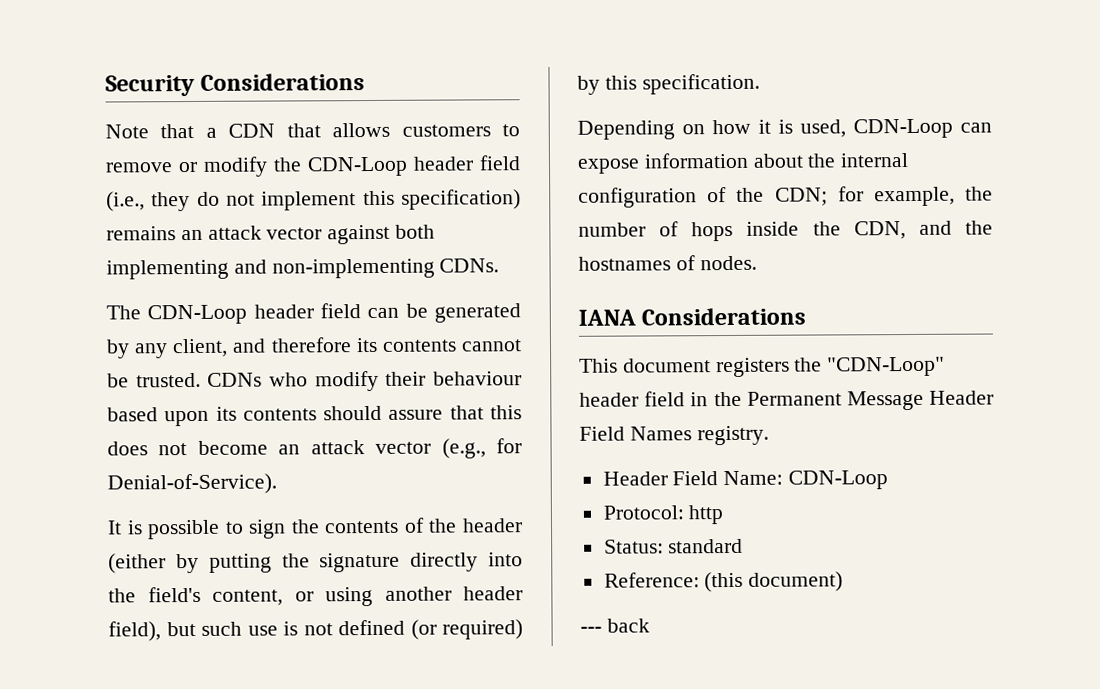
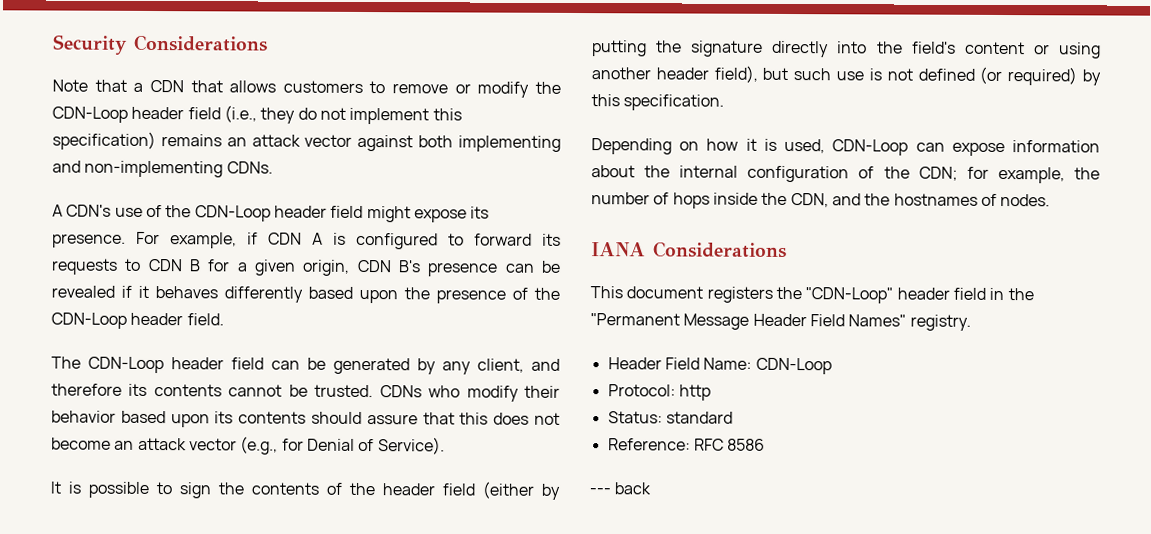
+ A CDN's use of the CDN-Loop header field might expose its presence. For example, if CDN A is configured to forward its requests to CDN B for a given origin, CDN B's presence can be revealed if it behaves differently based upon the presence of the CDN-Loop header field.
- CDNs who modify their behaviour based upon its contents should assure that this does not become an attack vector (e.g., for Denial-of-Service).
+ CDNs who modify their behavior based upon its contents should assure that this does not become an attack vector (e.g., for Denial of Service).
- It is possible to sign the contents of the header (either by putting the signature directly into the field's content, or using another header field), but such use is not defined (or required) by this specification.
+ It is possible to sign the contents of the header field (either by putting the signature directly into the field's content or using another header field), but such use is not defined (or required) by this specification.
- This document registers the "CDN-Loop" header field in the Permanent Message Header Field Names registry.
+ This document registers the "CDN-Loop" header field in the "Permanent Message Header Field Names" registry.
- Reference: (this document)
+ Reference: RFC 8586

